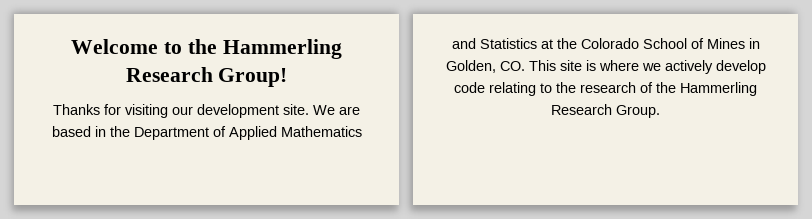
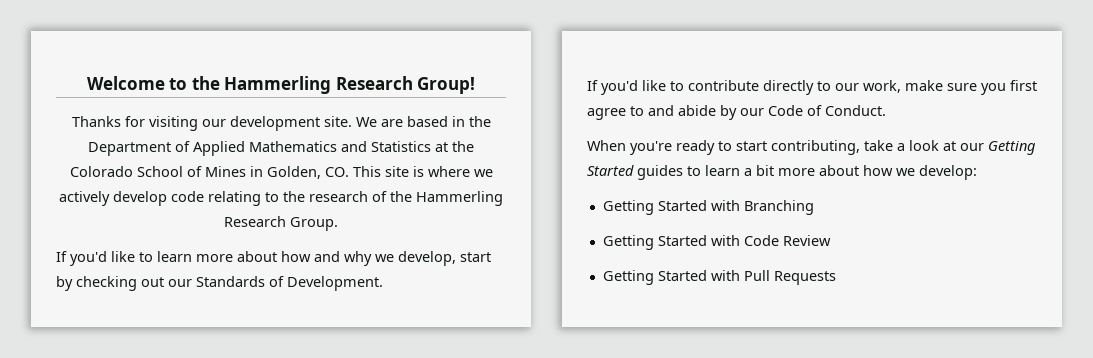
+ If you'd like to learn more about how and why we develop, start by checking out our Standards of Development.
+ If you'd like to contribute directly to our work, make sure you first agree to and abide by our Code of Conduct.
+ When you're ready to start contributing, take a look at our Getting Started guides to learn a bit more about how we develop:
+ Getting Started with Branching
+ Getting Started with Code Review
+ Getting Started with Pull Requests

